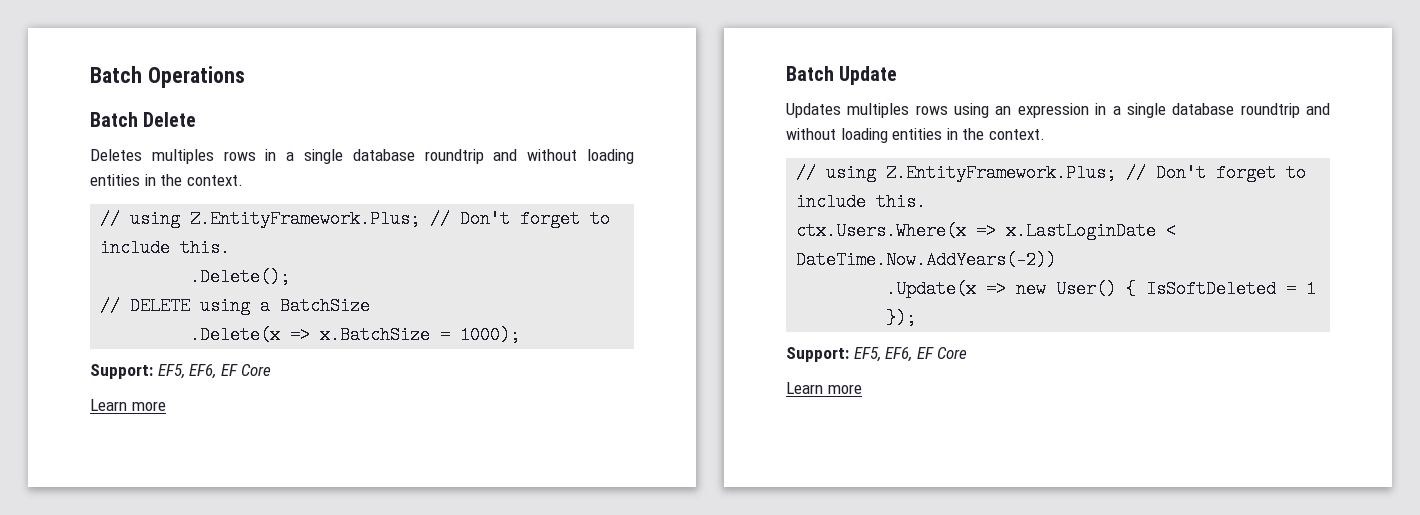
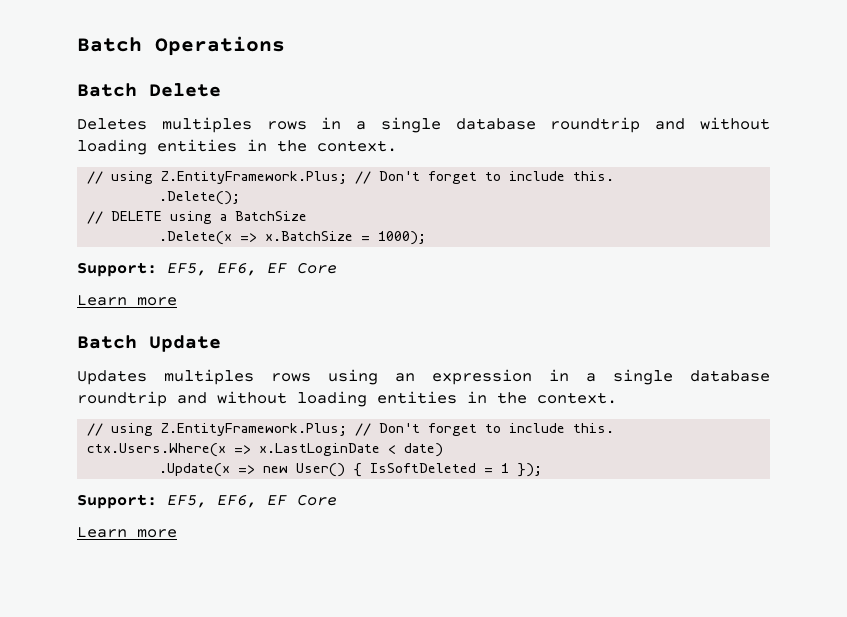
- ctx.Users.Where(x => x.LastLoginDate < DateTime.Now.AddYears(-2))
+ ctx.Users.Where(x => x.LastLoginDate < date)

